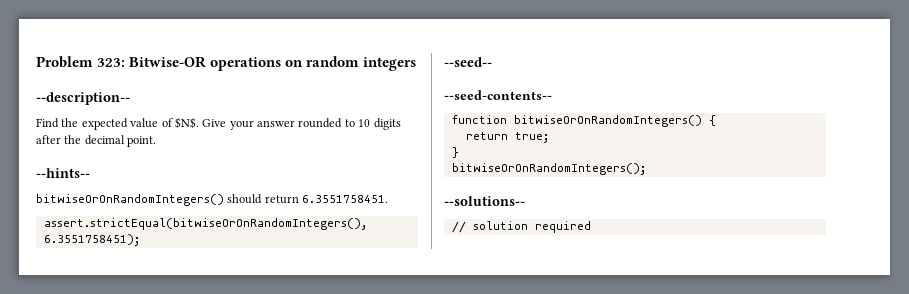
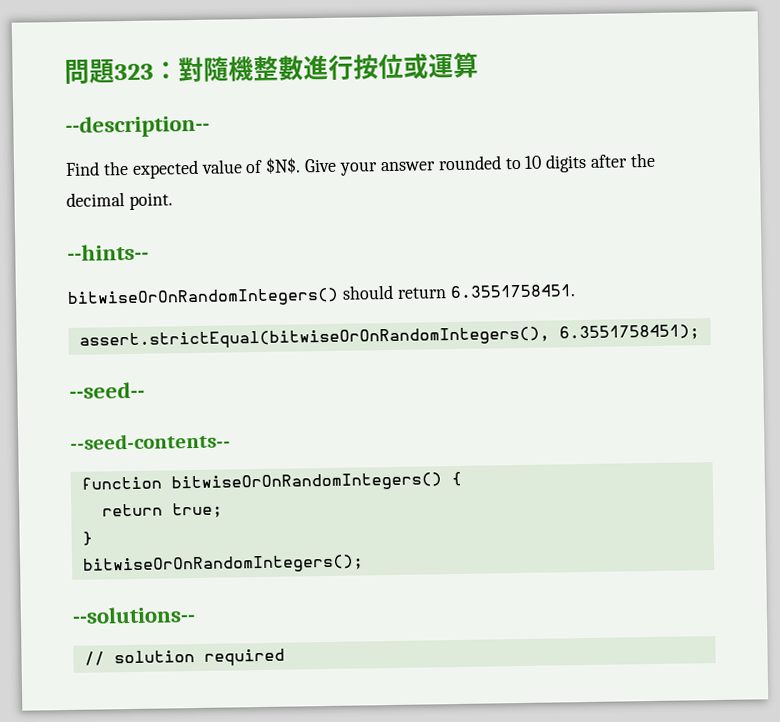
- Problem 323: Bitwise-OR operations on random integers
+ 問題323：對隨機整數進行按位或運算

